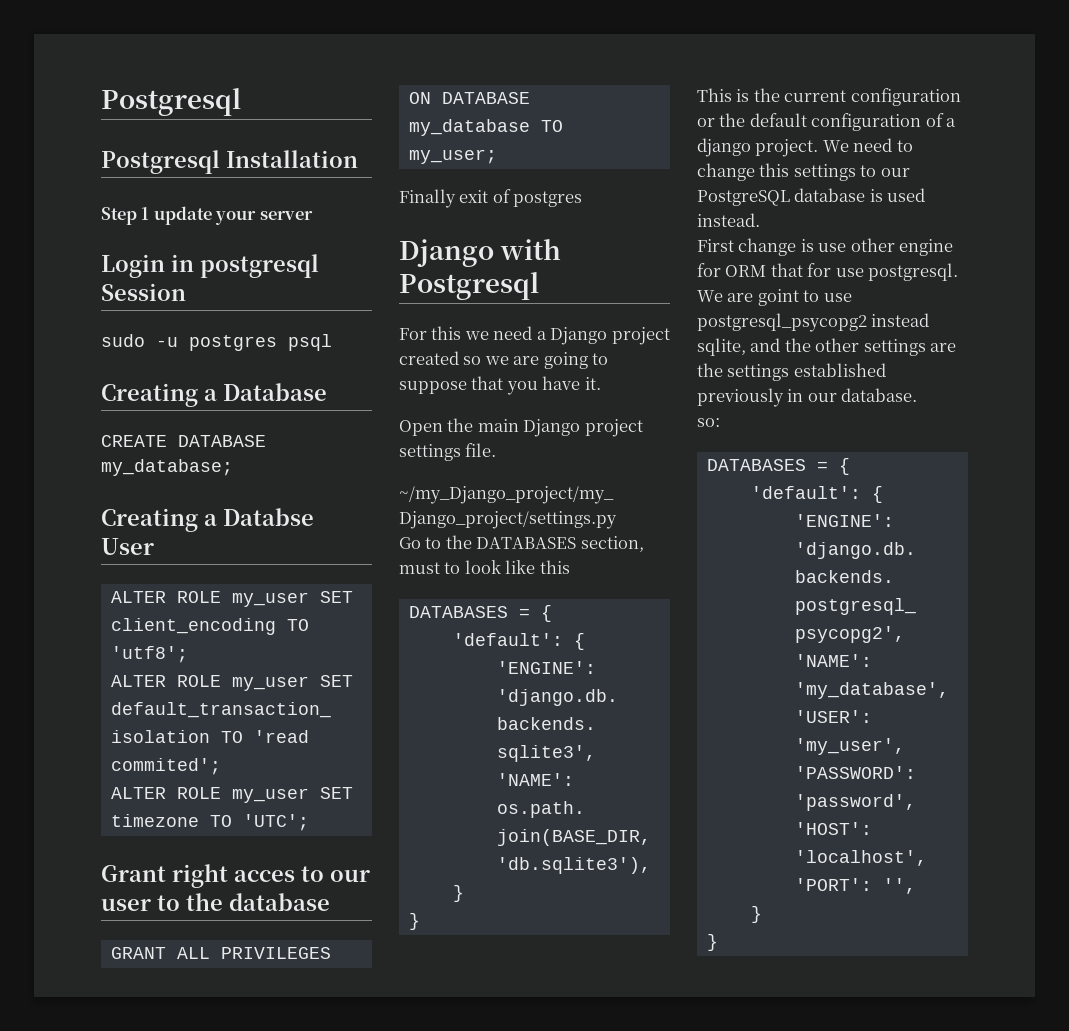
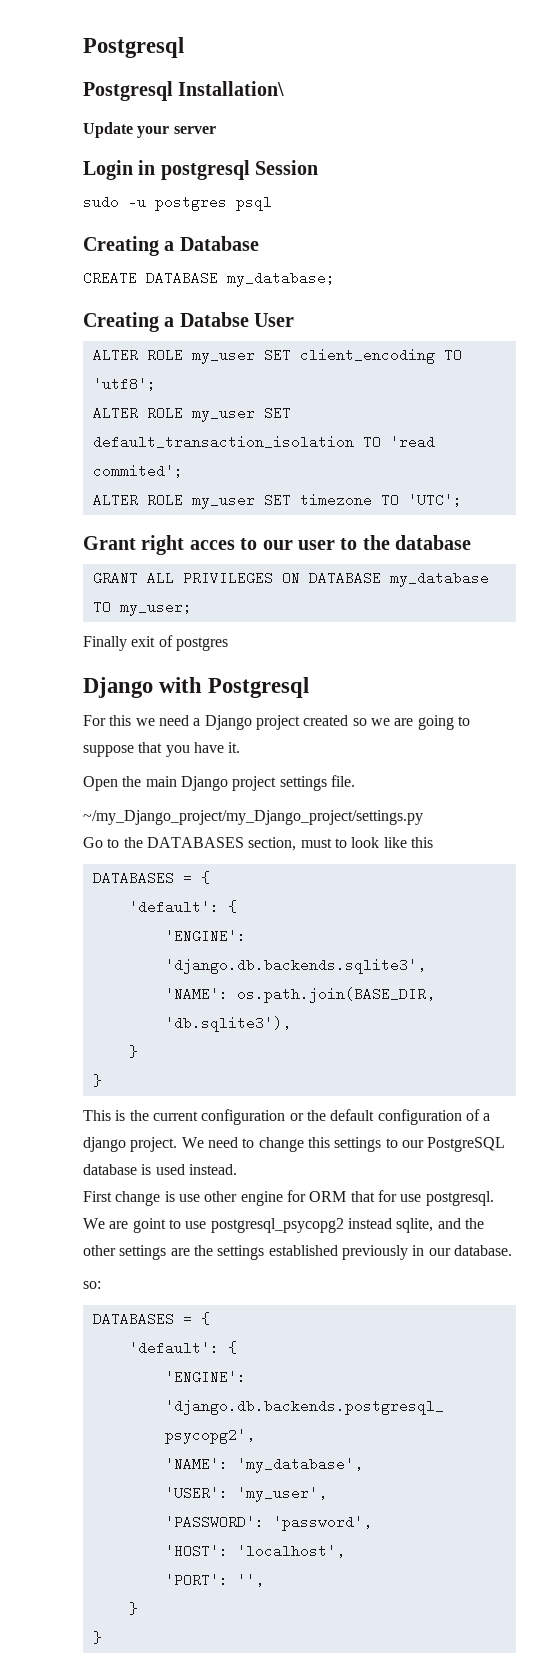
- Postgresql Installation
- Step 1 update your server
+ Postgresql Installation\
+ Update your server

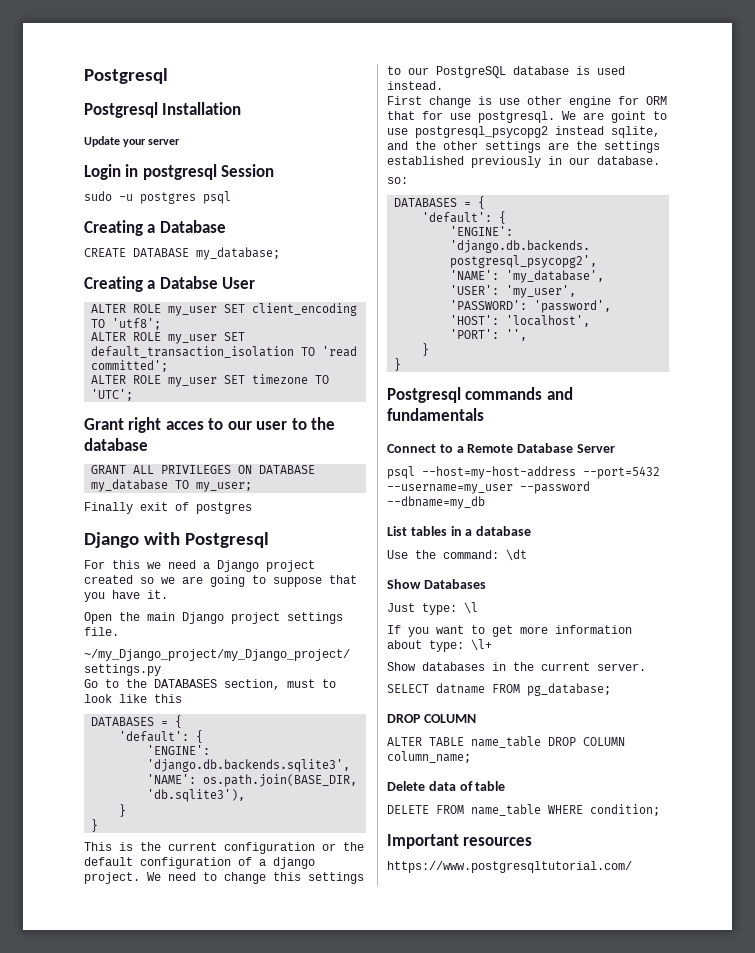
- Postgresql Installation\
+ Postgresql Installation
- ALTER ROLE my_user SET default_transaction_isolation TO 'read commited';
+ ALTER ROLE my_user SET default_transaction_isolation TO 'read committed';
+ Postgresql commands and fundamentals
+ Connect to a Remote Database Server
+ psql --host=my-host-address --port=5432 --username=my_user --password --dbname=my_db
+ List tables in a database
+ Use the command: \dt
+ Show Databases
+ Just type: \l
+ If you want to get more information about type: \l+
+ Show databases in the current server.
+ SELECT datname FROM pg_database;
+ DROP COLUMN
+ ALTER TABLE name_table DROP COLUMN column_name;
+ Delete data of table
+ DELETE FROM name_table WHERE condition;
+ Important resources
+ https://www.postgresqltutorial.com/

